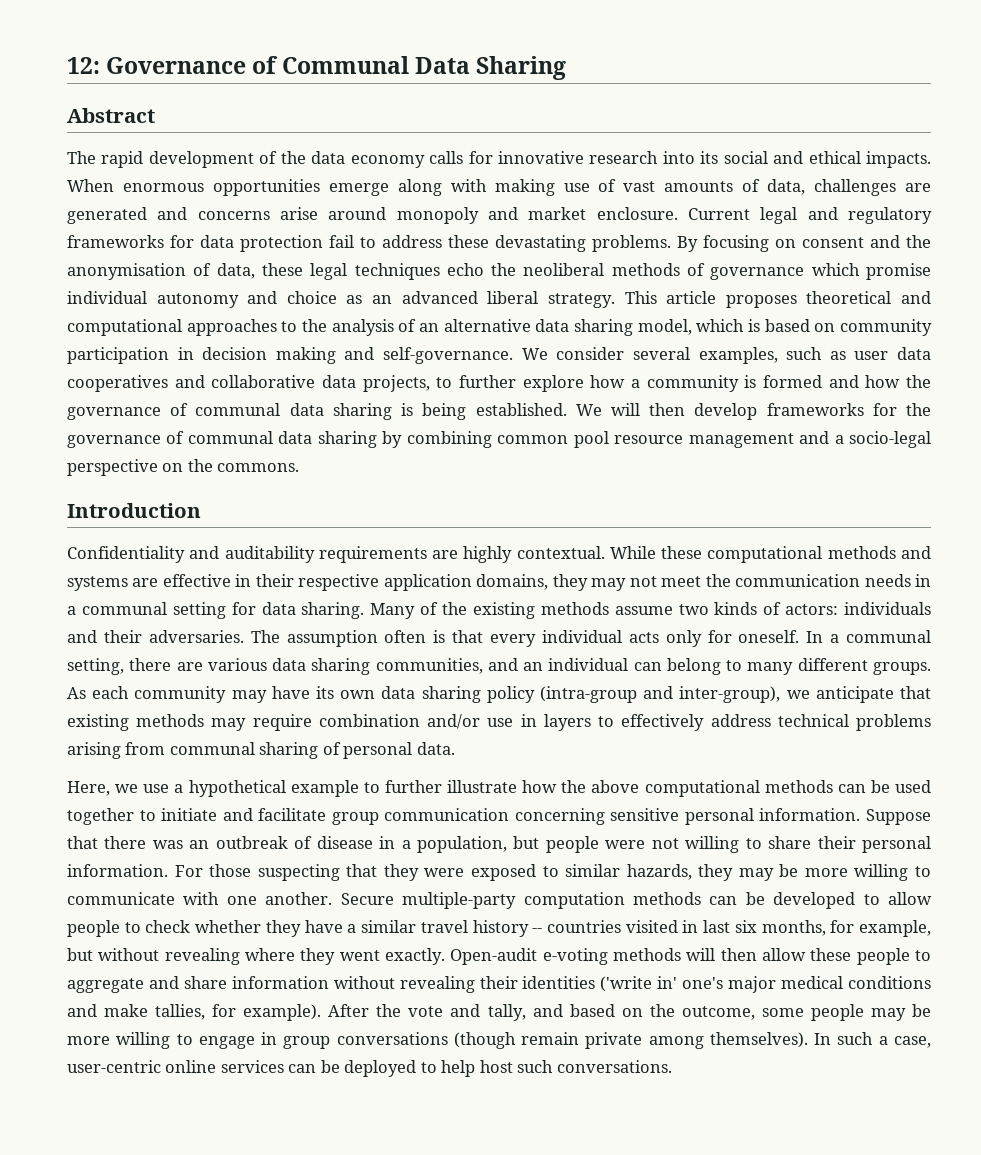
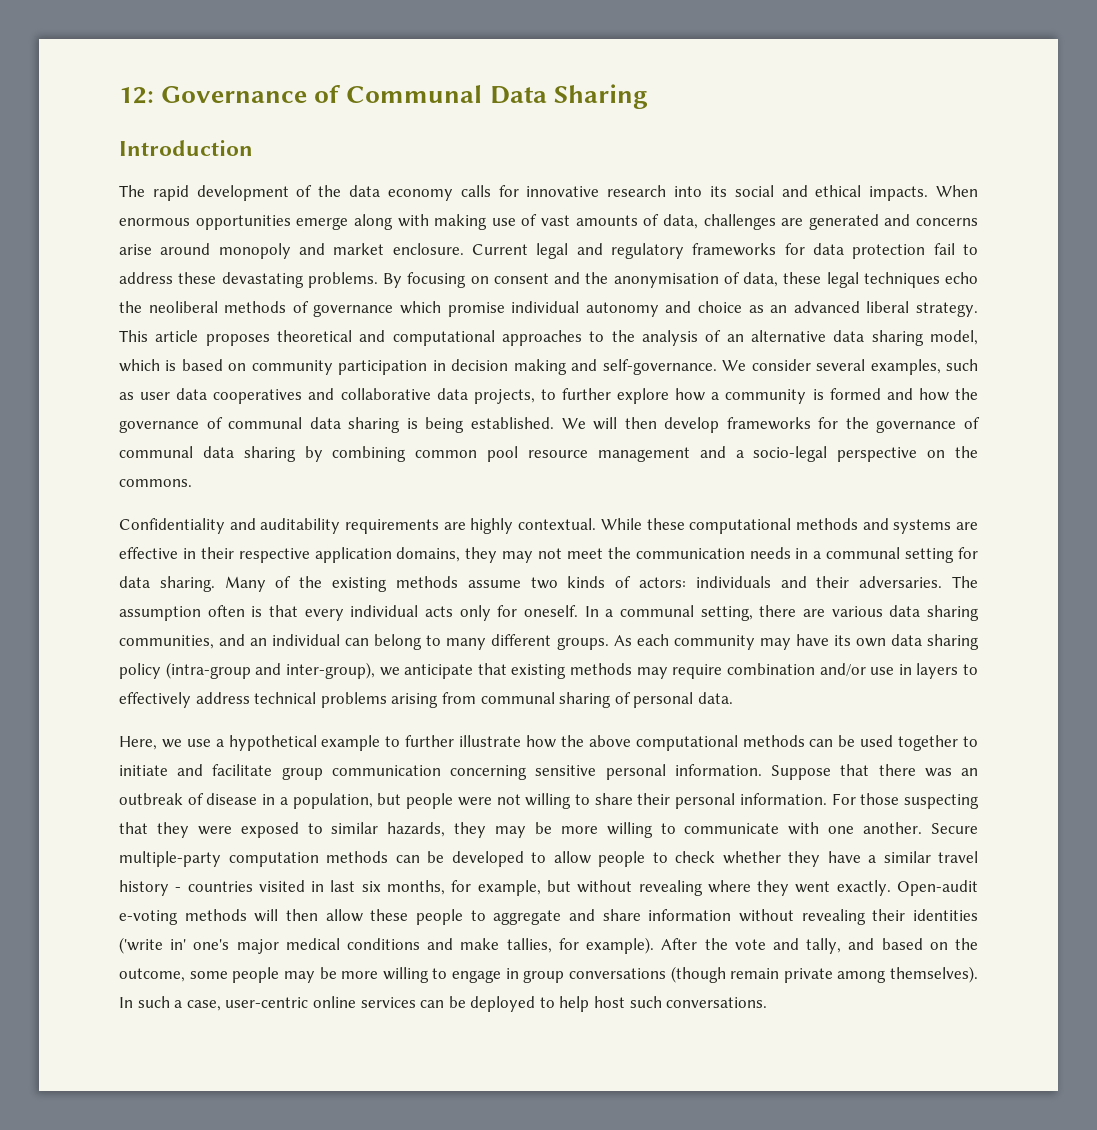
- Abstract
+ Introduction
- Introduction
- Secure multiple-party computation methods can be developed to allow people to check whether they have a similar travel history -- countries visited in last six months, for example, but without revealing where they went exactly.
+ Secure multiple-party computation methods can be developed to allow people to check whether they have a similar travel history - countries visited in last six months, for example, but without revealing where they went exactly.

